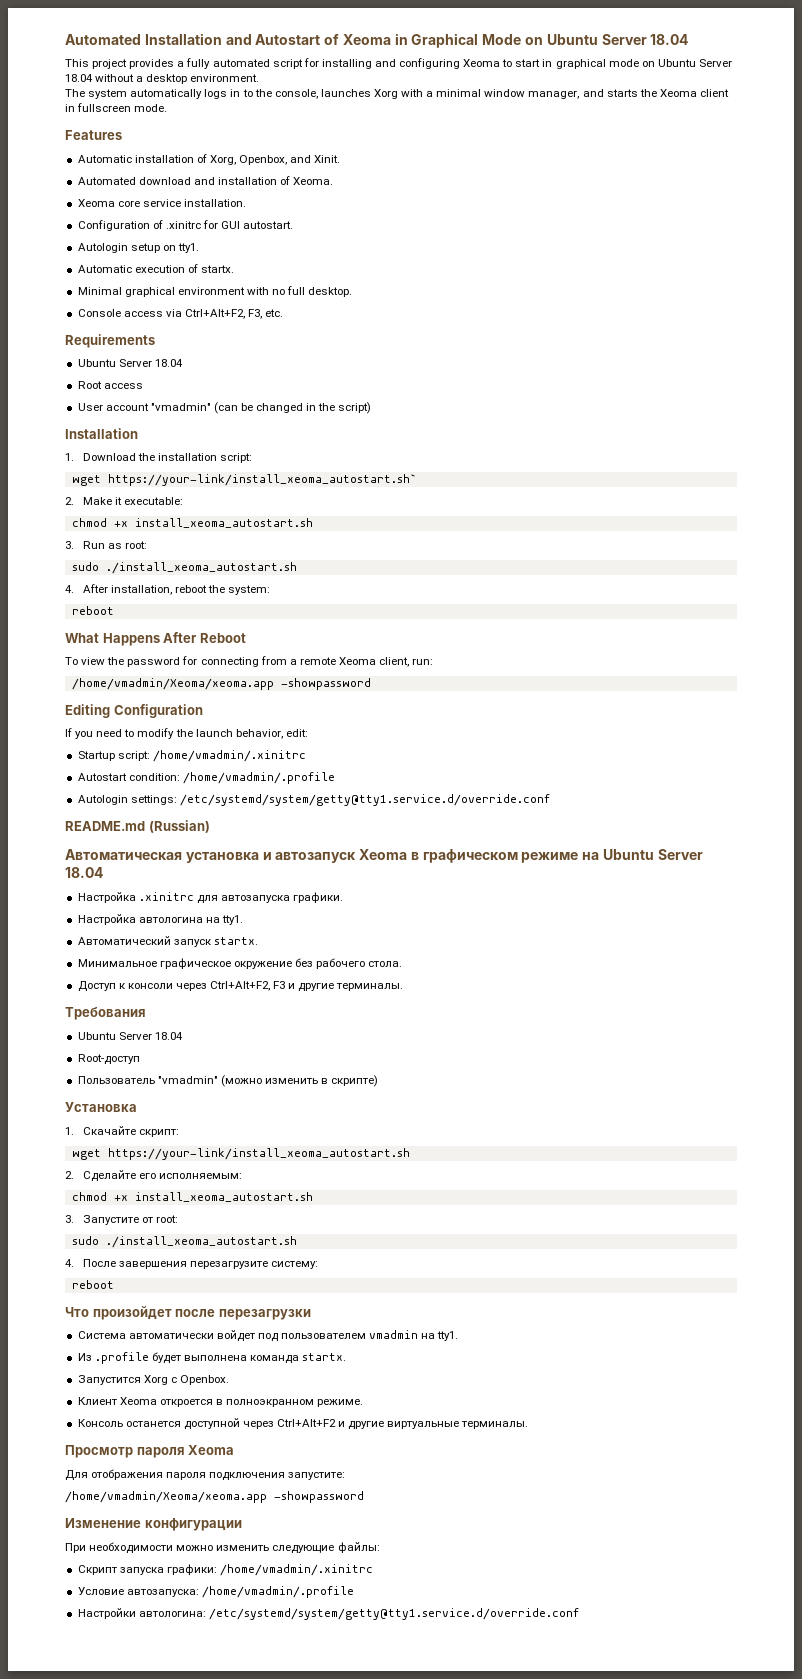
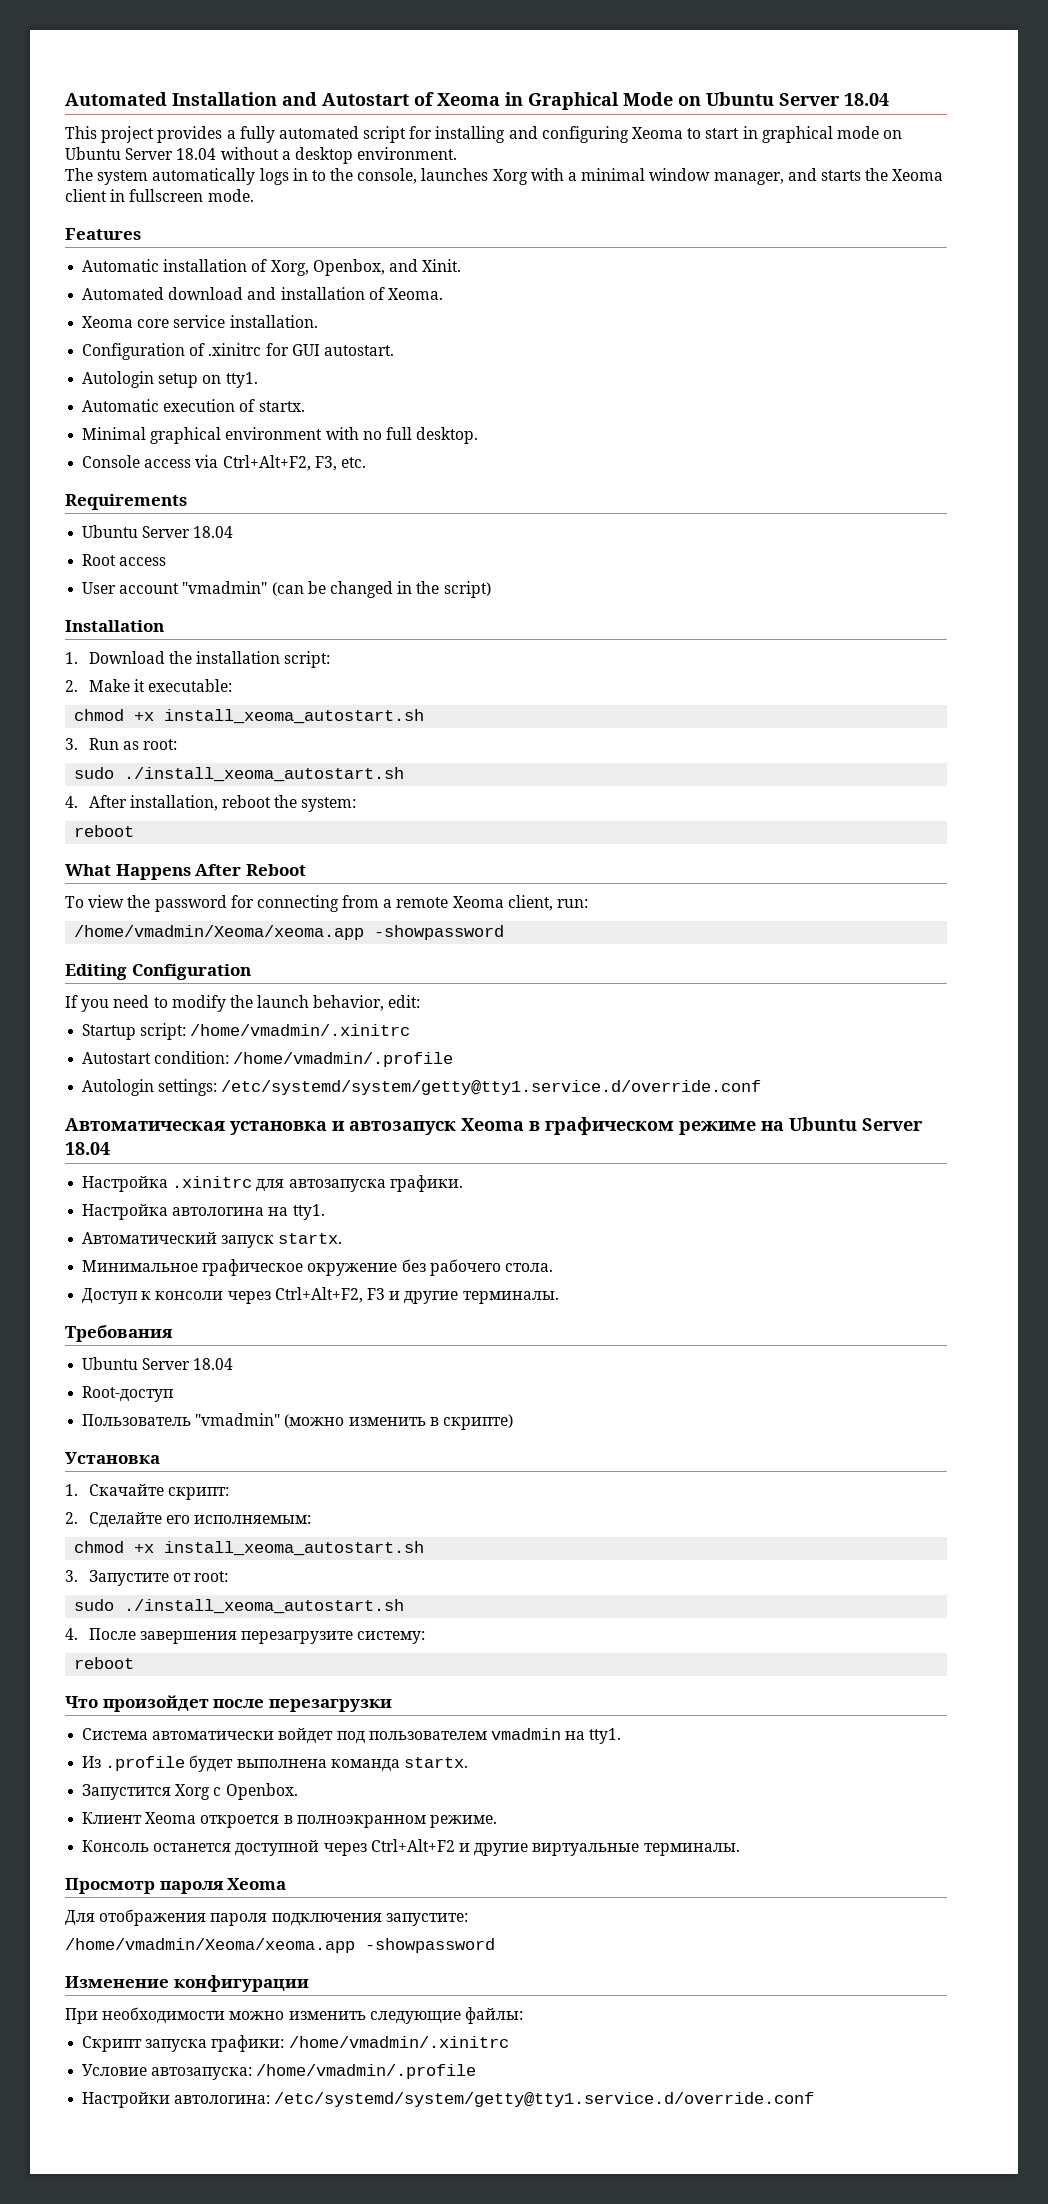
- wget https://your-link/install_xeoma_autostart.sh`
- README.md (Russian)
- wget https://your-link/install_xeoma_autostart.sh

